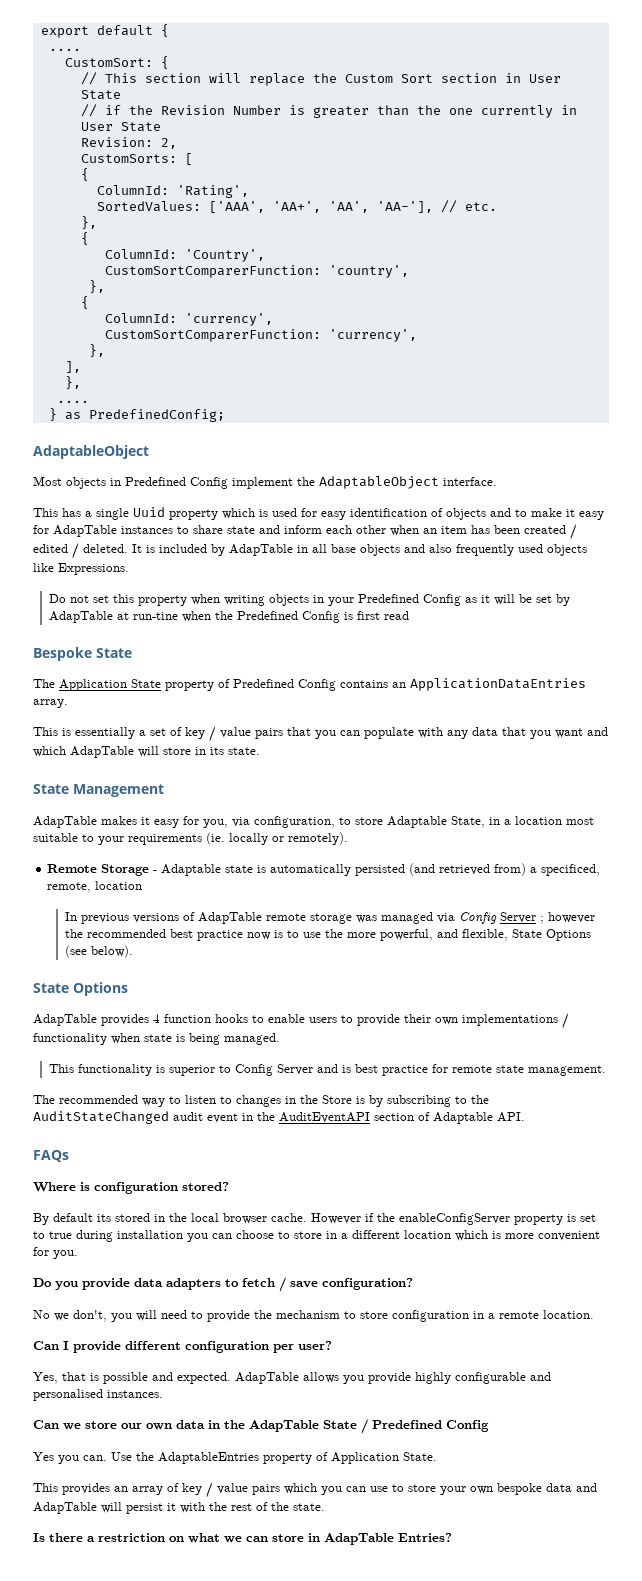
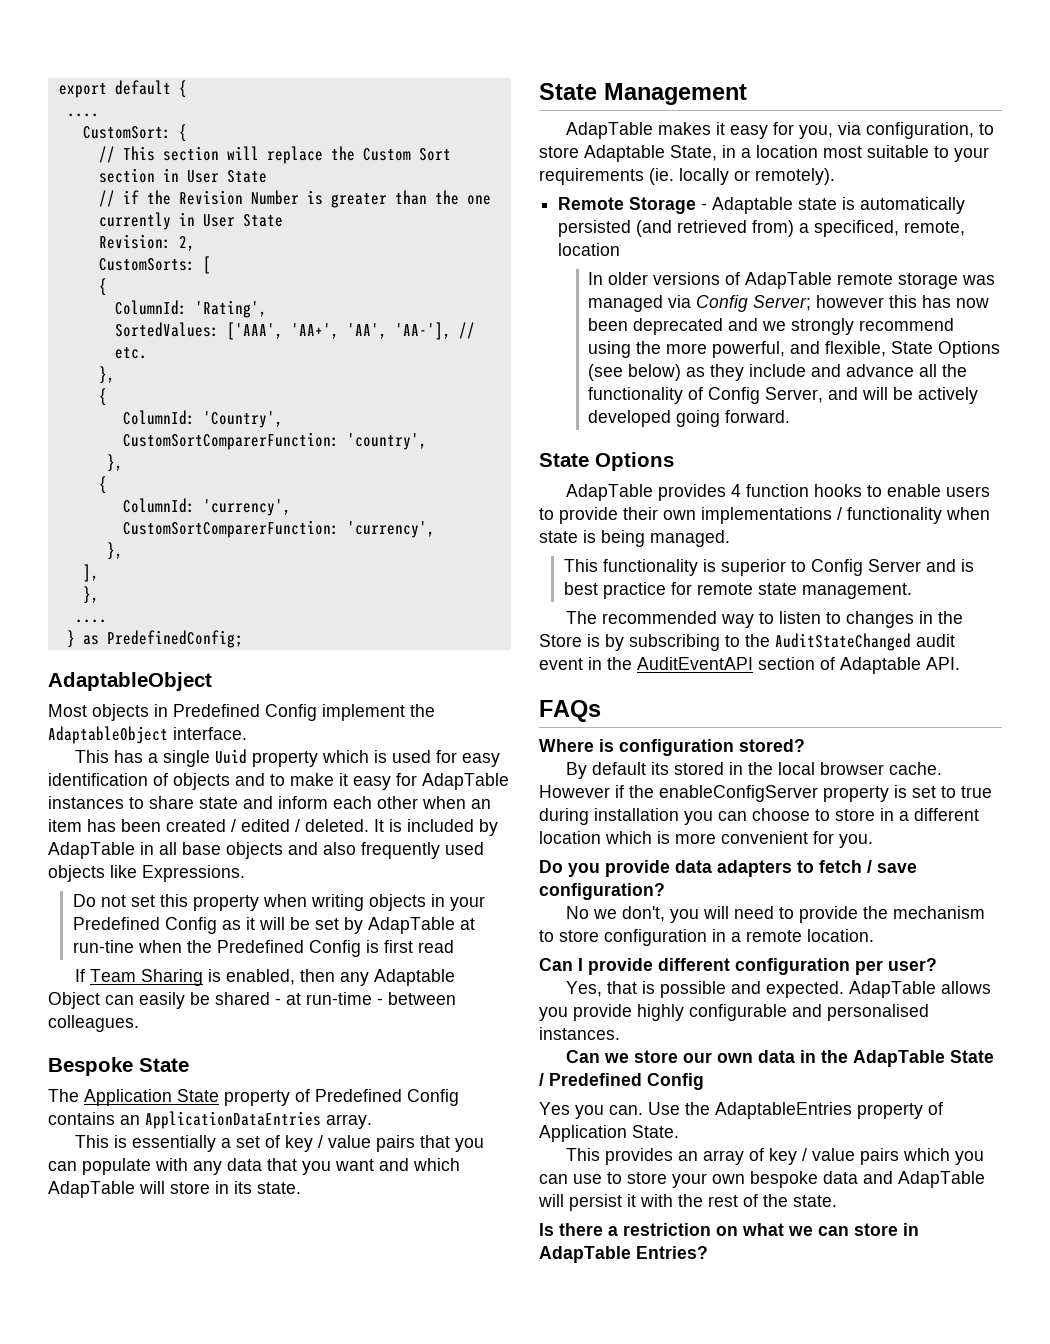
+ If Team Sharing is enabled, then any Adaptable Object can easily be shared - at run-time - between colleagues.
- In previous versions of AdapTable remote storage was managed via Config Server ; however the recommended best practice now is to use the more powerful, and flexible, State Options (see below).
+ In older versions of AdapTable remote storage was managed via Config Server; however this has now been deprecated and we strongly recommend using the more powerful, and flexible, State Options (see below) as they include and advance all the functionality of Config Server, and will be actively developed going forward.

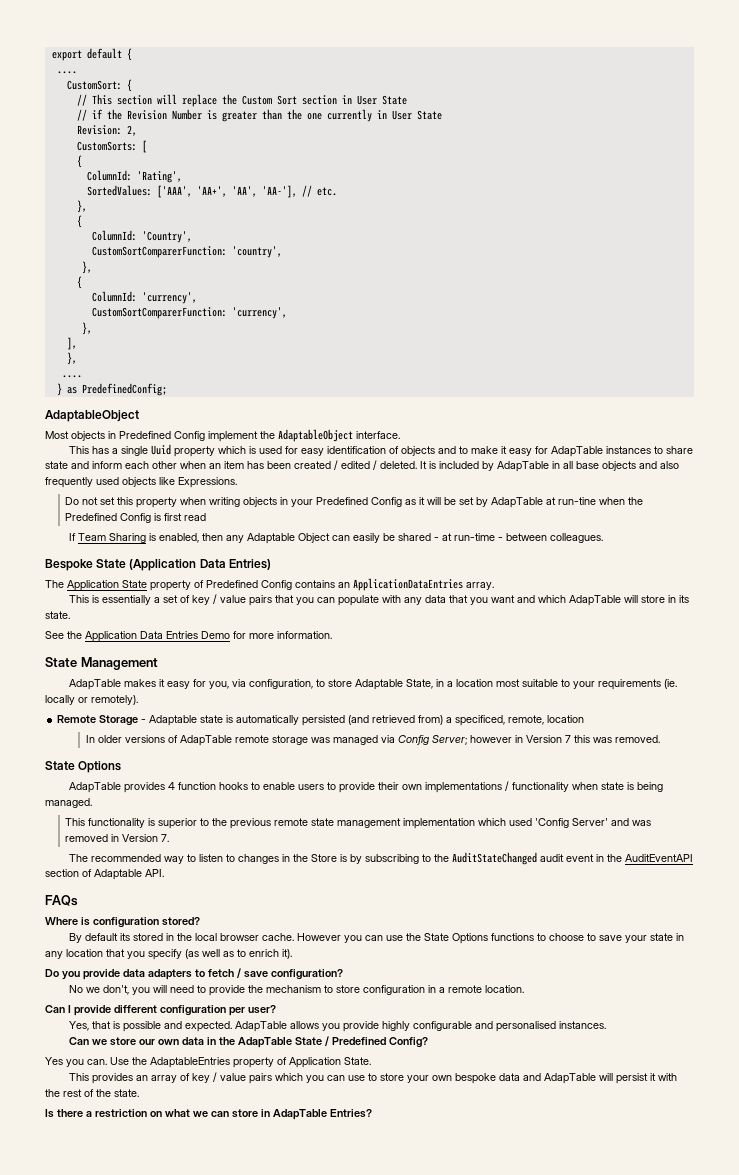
- Bespoke State
+ Bespoke State (Application Data Entries)
+ See the Application Data Entries Demo for more information.
- In older versions of AdapTable remote storage was managed via Config Server; however this has now been deprecated and we strongly recommend using the more powerful, and flexible, State Options (see below) as they include and advance all the functionality of Config Server, and will be actively developed going forward.
+ In older versions of AdapTable remote storage was managed via Config Server; however in Version 7 this was removed.
- This functionality is superior to Config Server and is best practice for remote state management.
+ This functionality is superior to the previous remote state management implementation which used 'Config Server' and was removed in Version 7.
- However if the enableConfigServer property is set to true during installation you can choose to store in a different location which is more convenient for you.
+ However you can use the State Options functions to choose to save your state in any location that you specify (as well as to enrich it).
- Can we store our own data in the AdapTable State / Predefined Config
+ Can we store our own data in the AdapTable State / Predefined Config?

